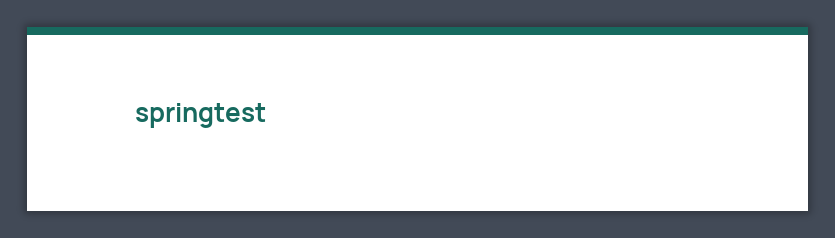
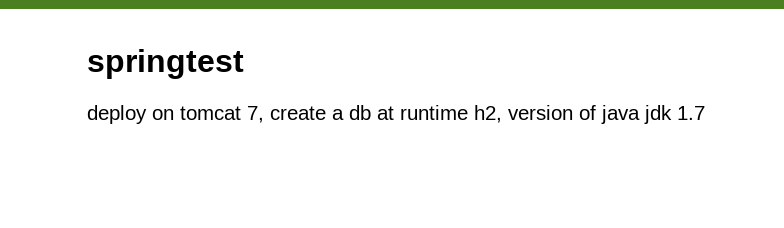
+ deploy on tomcat 7, create a db at runtime h2, version of java jdk 1.7

